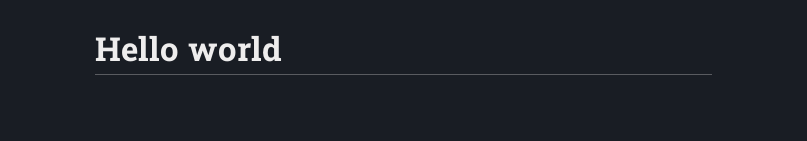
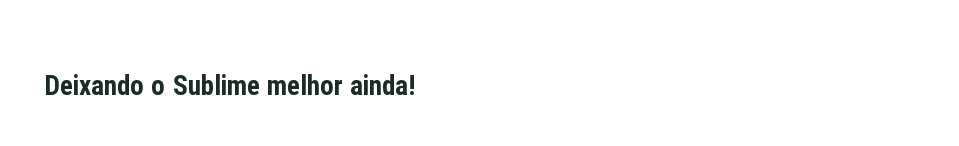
- Hello world
+ Deixando o Sublime melhor ainda!

